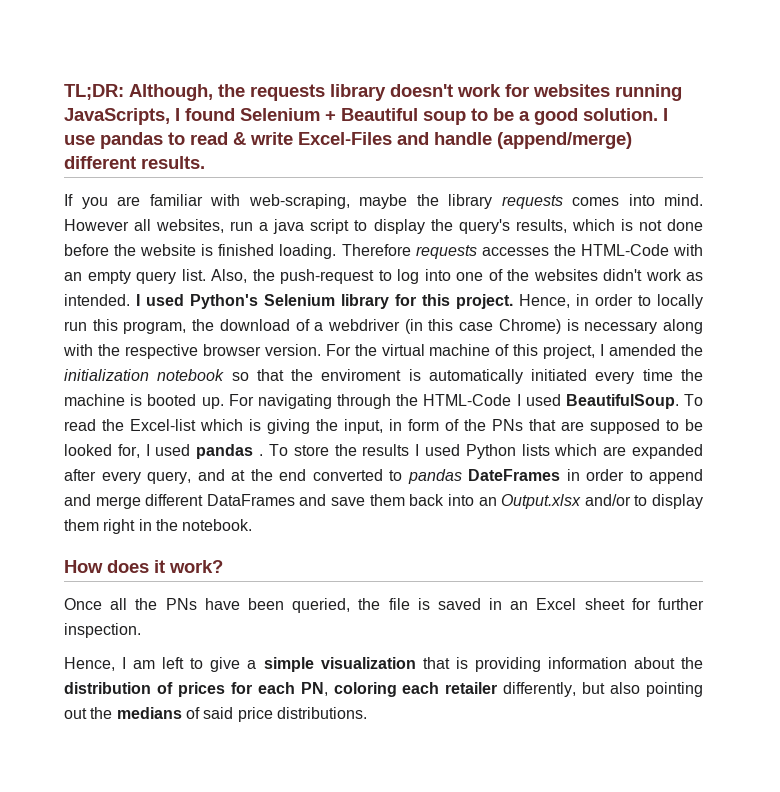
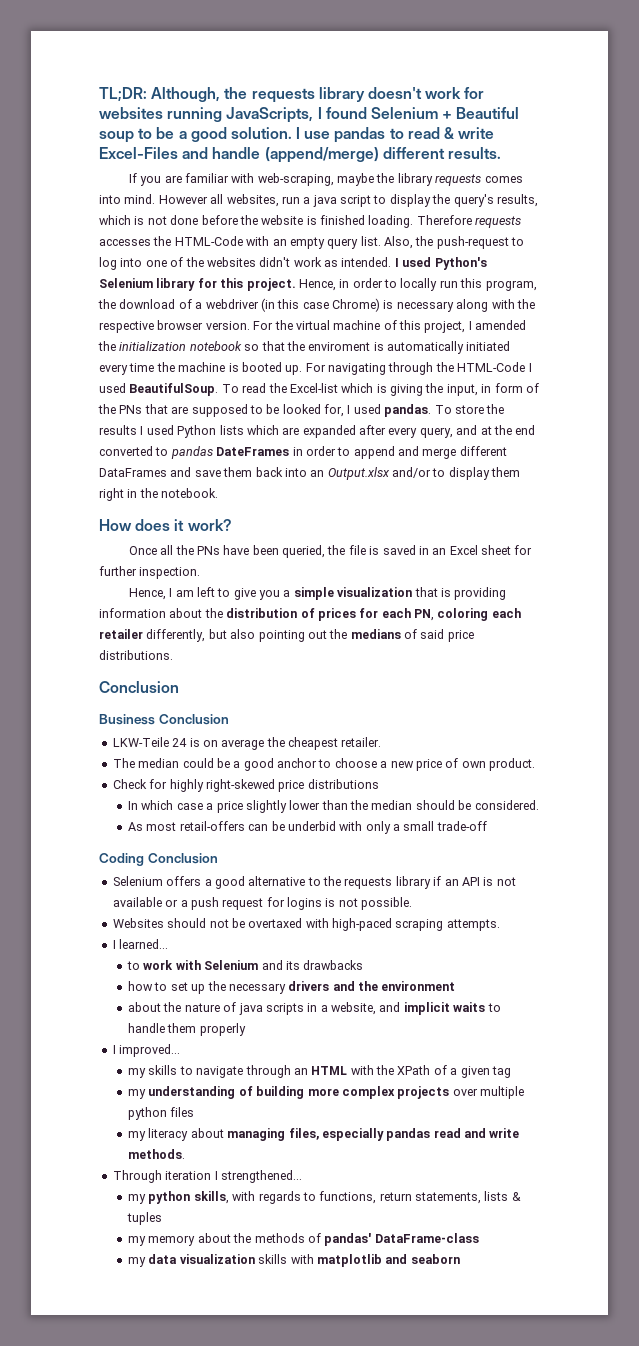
- To read the Excel-list which is giving the input, in form of the PNs that are supposed to be looked for, I used pandas .
+ To read the Excel-list which is giving the input, in form of the PNs that are supposed to be looked for, I used pandas.
- Hence, I am left to give a simple visualization that is providing information about the distribution of prices for each PN, coloring each retailer differently, but also pointing out the medians of said price distributions.
+ Hence, I am left to give you a simple visualization that is providing information about the distribution of prices for each PN, coloring each retailer differently, but also pointing out the medians of said price distributions.
+ Conclusion
+ Business Conclusion
+ LKW-Teile 24 is on average the cheapest retailer.
+ The median could be a good anchor to choose a new price of own product.
+ Check for highly right-skewed price distributions
+ In which case a price slightly lower than the median should be considered.
+ As most retail-offers can be underbid with only a small trade-off
+ Coding Conclusion
+ Selenium offers a good alternative to the requests library if an API is not available or a push request for logins is not possible.
+ Websites should not be overtaxed with high-paced scraping attempts.
+ I learned...
+ to work with Selenium and its drawbacks
+ how to set up the necessary drivers and the environment
+ about the nature of java scripts in a website, and implicit waits to handle them properly
+ I improved...
+ my skills to navigate through an HTML with the XPath of a given tag
+ my understanding of building more complex projects over multiple python files
+ my literacy about managing files, especially pandas read and write methods.
+ Through iteration I strengthened...
+ my python skills, with regards to functions, return statements, lists & tuples
+ my memory about the methods of pandas' DataFrame-class
+ my data visualization skills with matplotlib and seaborn

